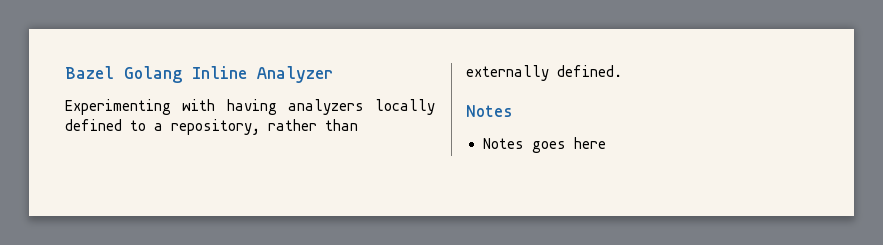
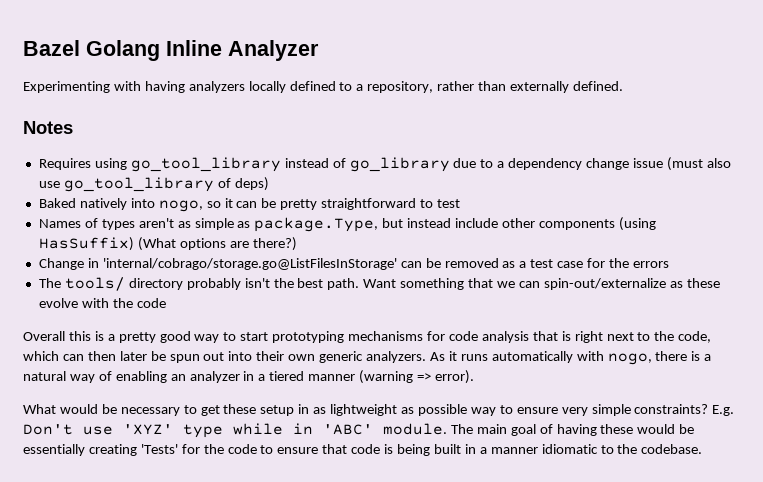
- Notes goes here
+ Requires using go_tool_library instead of go_library due to a dependency change issue (must also use go_tool_library of deps)
+ Baked natively into nogo, so it can be pretty straightforward to test
+ Names of types aren't as simple as package.Type, but instead include other components (using HasSuffix) (What options are there?)
+ Change in 'internal/cobrago/storage.go@ListFilesInStorage' can be removed as a test case for the errors
+ The tools/ directory probably isn't the best path. Want something that we can spin-out/externalize as these evolve with the code
+ Overall this is a pretty good way to start prototyping mechanisms for code analysis that is right next to the code, which can then later be spun out into their own generic analyzers. As it runs automatically with nogo, there is a natural way of enabling an analyzer in a tiered manner (warning => error).
+ What would be necessary to get these setup in as lightweight as possible way to ensure very simple constraints? E.g. Don't use 'XYZ' type while in 'ABC' module. The main goal of having these would be essentially creating 'Tests' for the code to ensure that code is being built in a manner idiomatic to the codebase.

